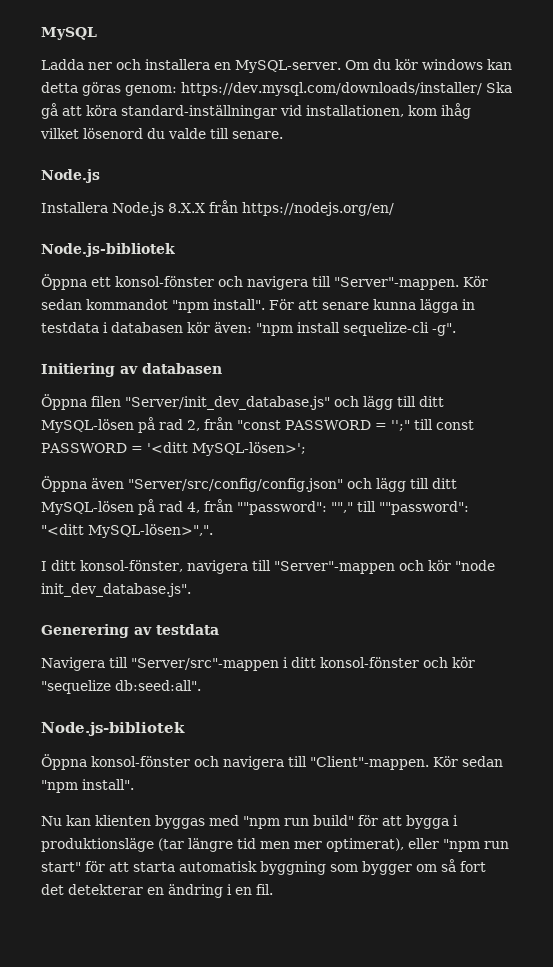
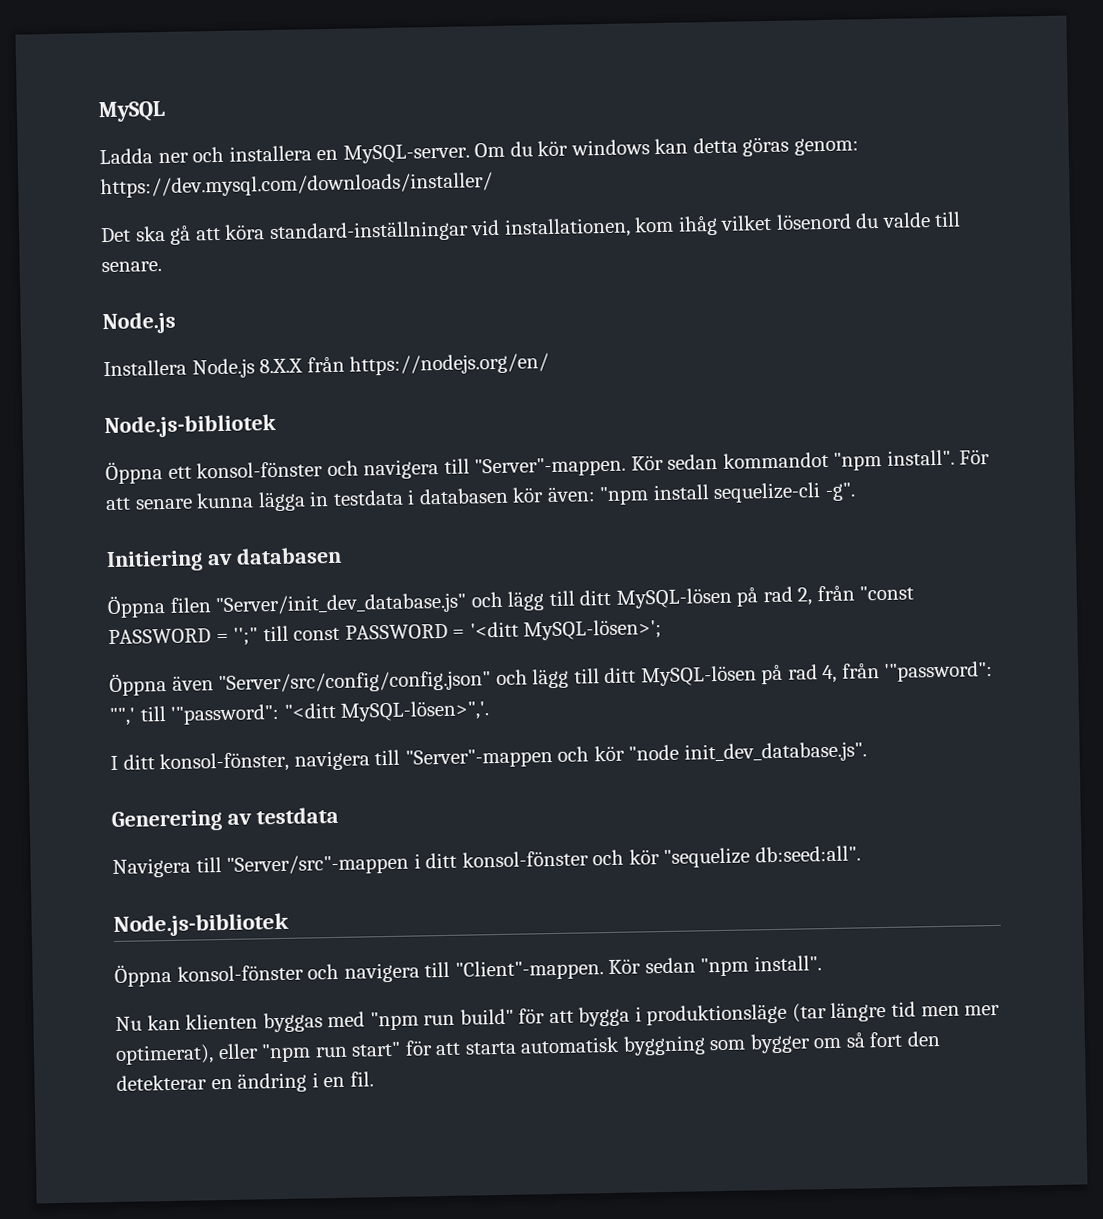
- Om du kör windows kan detta göras genom: https://dev.mysql.com/downloads/installer/ Ska gå att köra standard-inställningar vid installationen, kom ihåg vilket lösenord du valde till senare.
+ Om du kör windows kan detta göras genom: https://dev.mysql.com/downloads/installer/
+ Det ska gå att köra standard-inställningar vid installationen, kom ihåg vilket lösenord du valde till senare.
- Öppna även "Server/src/config/config.json" och lägg till ditt MySQL-lösen på rad 4, från ""password": ""," till ""password": "<ditt MySQL-lösen>",".
+ Öppna även "Server/src/config/config.json" och lägg till ditt MySQL-lösen på rad 4, från '"password": "",' till '"password": "<ditt MySQL-lösen>",'.
- Nu kan klienten byggas med "npm run build" för att bygga i produktionsläge (tar längre tid men mer optimerat), eller "npm run start" för att starta automatisk byggning som bygger om så fort det detekterar en ändring i en fil.
+ Nu kan klienten byggas med "npm run build" för att bygga i produktionsläge (tar längre tid men mer optimerat), eller "npm run start" för att starta automatisk byggning som bygger om så fort den detekterar en ändring i en fil.

